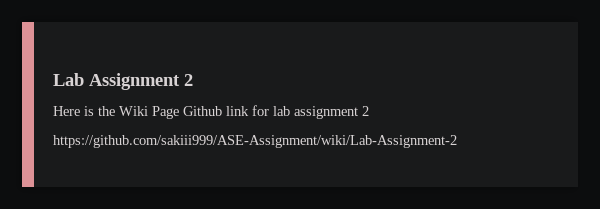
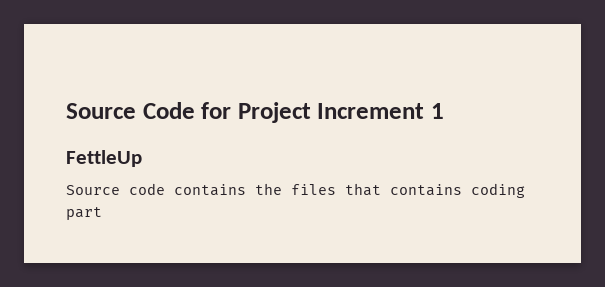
- Lab Assignment 2
- Here is the Wiki Page Github link for lab assignment 2
- https://github.com/sakiii999/ASE-Assignment/wiki/Lab-Assignment-2
+ Source Code for Project Increment 1
+ FettleUp
+ Source code contains the files that contains coding part

